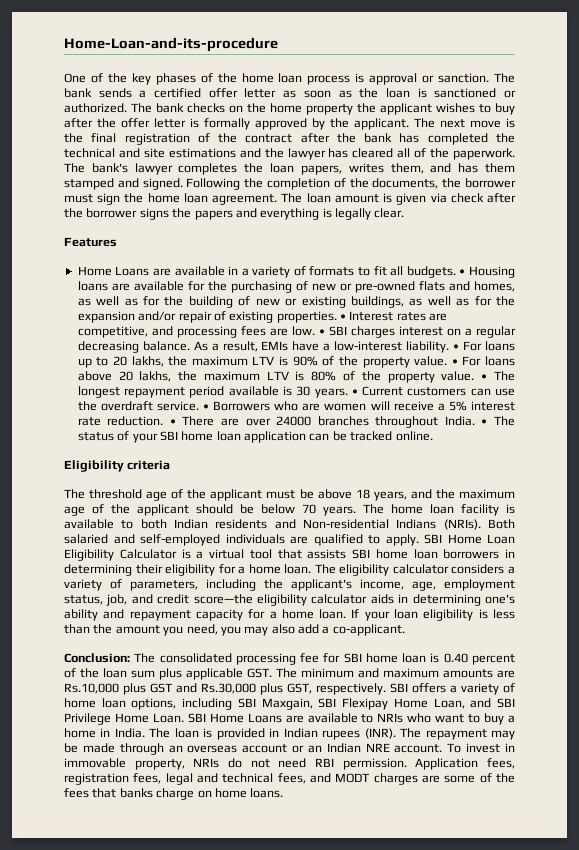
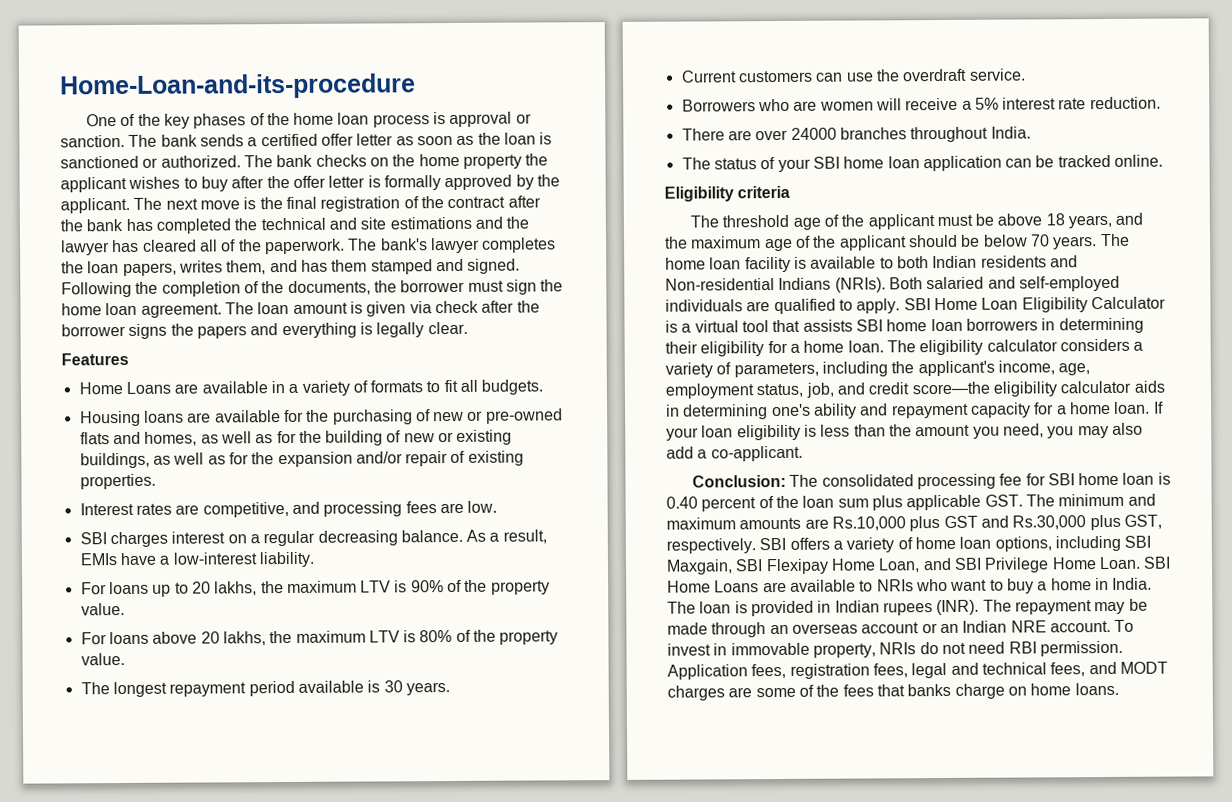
- Home Loans are available in a variety of formats to fit all budgets. • Housing loans are available for the purchasing of new or pre-owned flats and homes, as well as for the building of new or existing buildings, as well as for the expansion and/or repair of existing properties. • Interest rates are competitive, and processing fees are low. • SBI charges interest on a regular decreasing balance.
+ Home Loans are available in a variety of formats to fit all budgets.
+ Housing loans are available for the purchasing of new or pre-owned flats and homes, as well as for the building of new or existing buildings, as well as for the expansion and/or repair of existing properties.
+ Interest rates are competitive, and processing fees are low.
+ SBI charges interest on a regular decreasing balance.
- As a result, EMIs have a low-interest liability. • For loans up to 20 lakhs, the maximum LTV is 90% of the property value. • For loans above 20 lakhs, the maximum LTV is 80% of the property value. • The longest repayment period available is 30 years. • Current customers can use the overdraft service. • Borrowers who are women will receive a 5% interest rate reduction. • There are over 24000 branches throughout India. • The status of your SBI home loan application can be tracked online.
+ As a result, EMIs have a low-interest liability.
+ For loans up to 20 lakhs, the maximum LTV is 90% of the property value.
+ For loans above 20 lakhs, the maximum LTV is 80% of the property value.
+ The longest repayment period available is 30 years.
+ Current customers can use the overdraft service.
+ Borrowers who are women will receive a 5% interest rate reduction.
+ There are over 24000 branches throughout India.
+ The status of your SBI home loan application can be tracked online.

